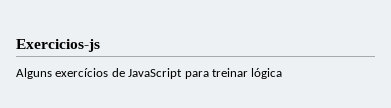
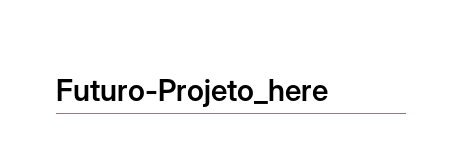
- Exercicios-js
- Alguns exercícios de JavaScript para treinar lógica
+ Futuro-Projeto_here

